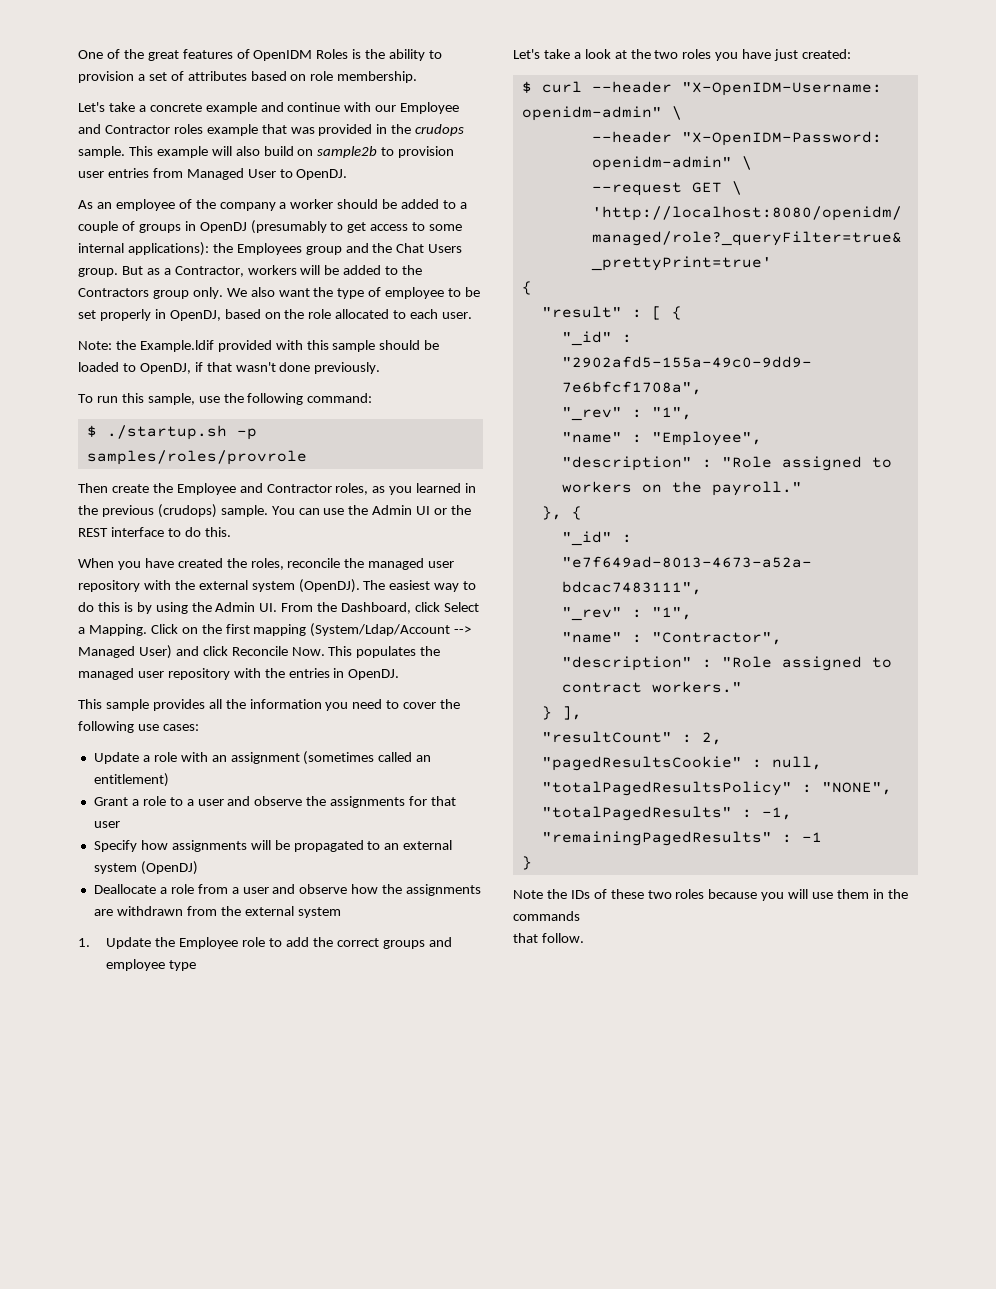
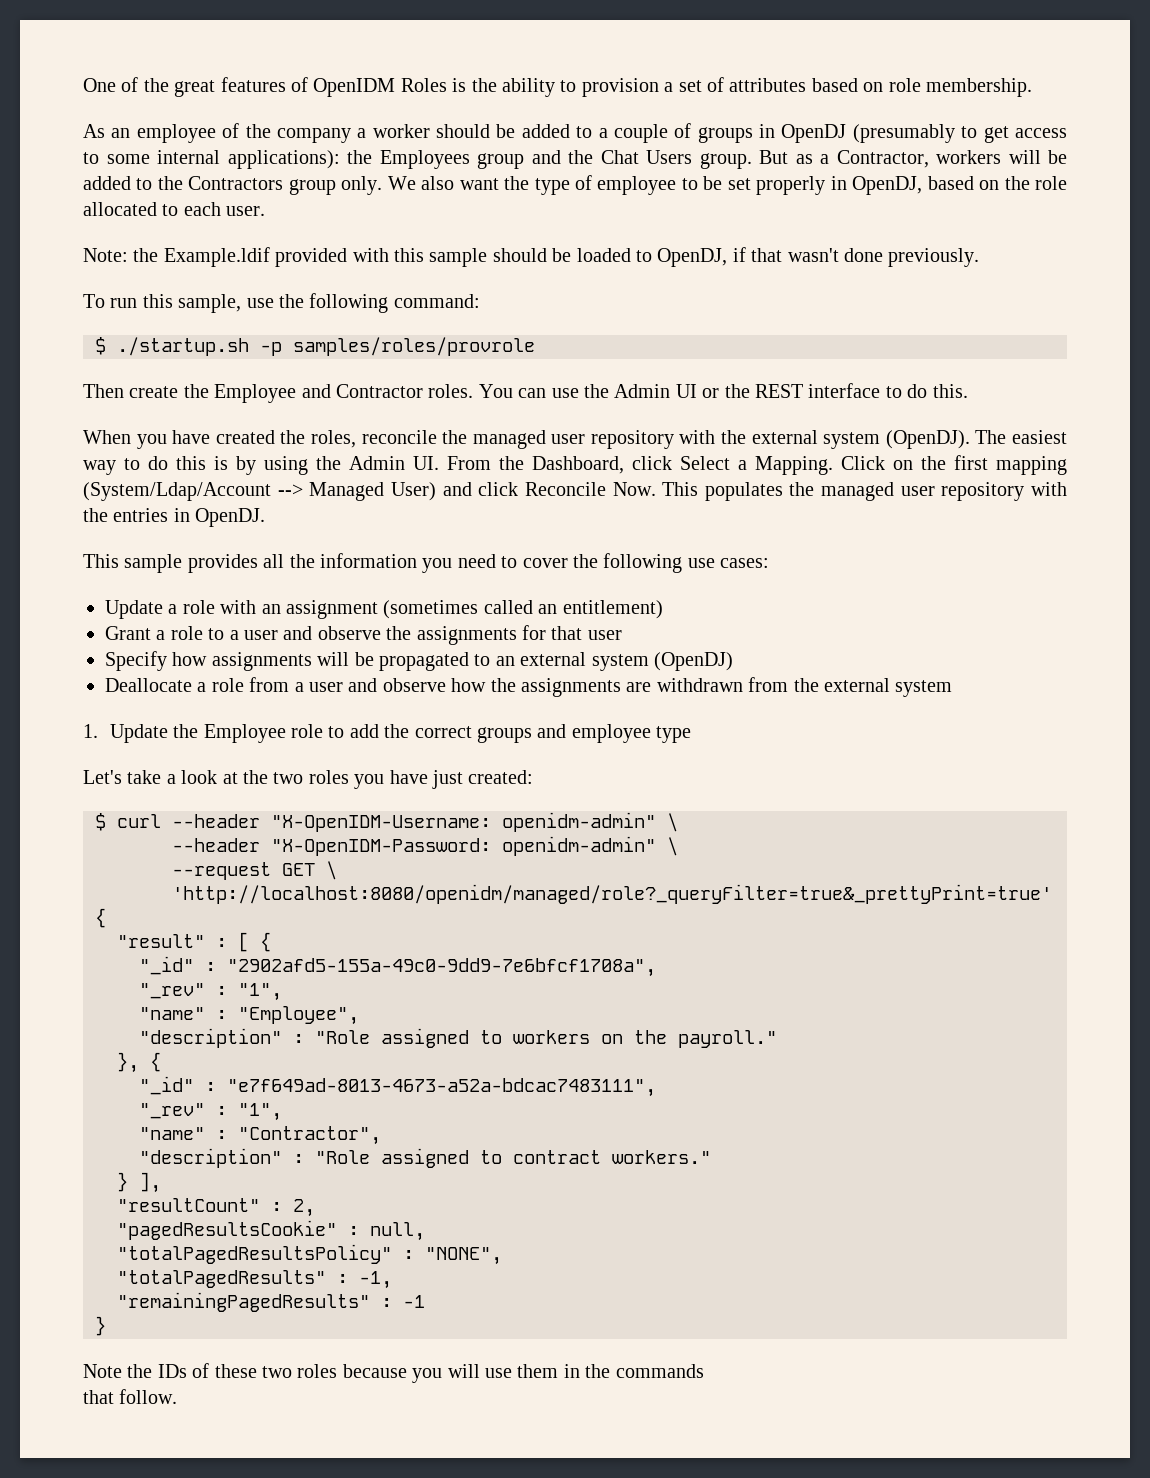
- Let's take a concrete example and continue with our Employee and Contractor roles example that was provided in the crudops sample. This example will also build on sample2b to provision user entries from Managed User to OpenDJ.
- Then create the Employee and Contractor roles, as you learned in the previous (crudops) sample.
+ Then create the Employee and Contractor roles.

